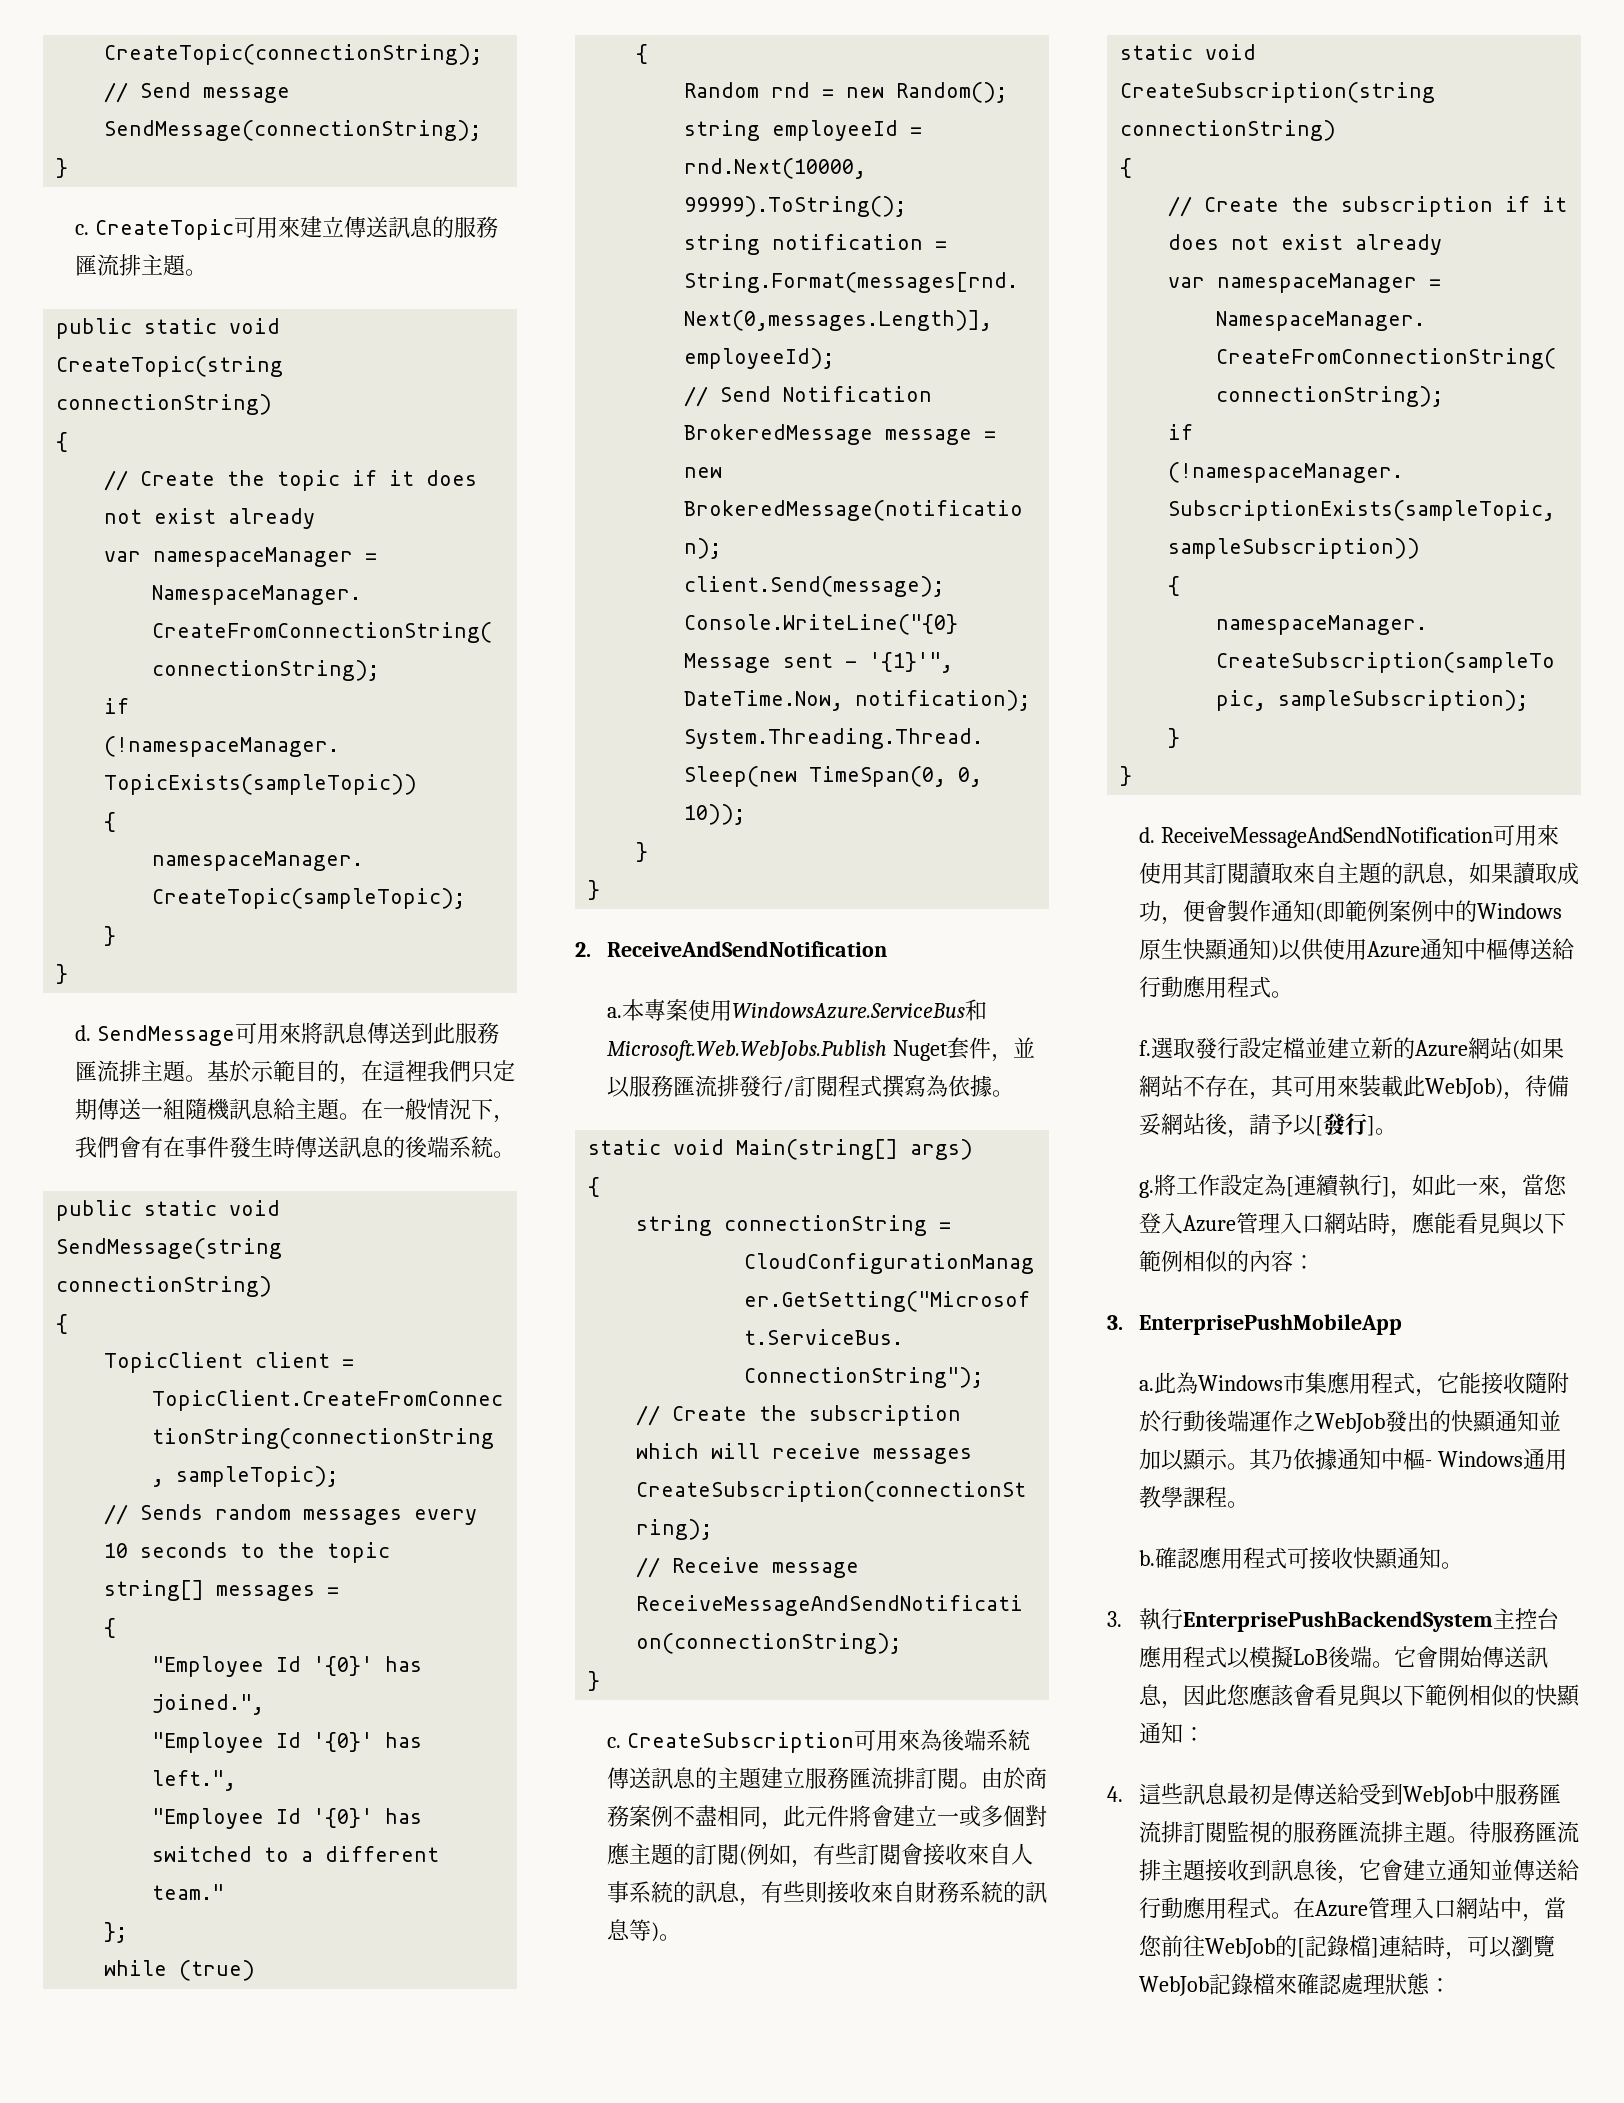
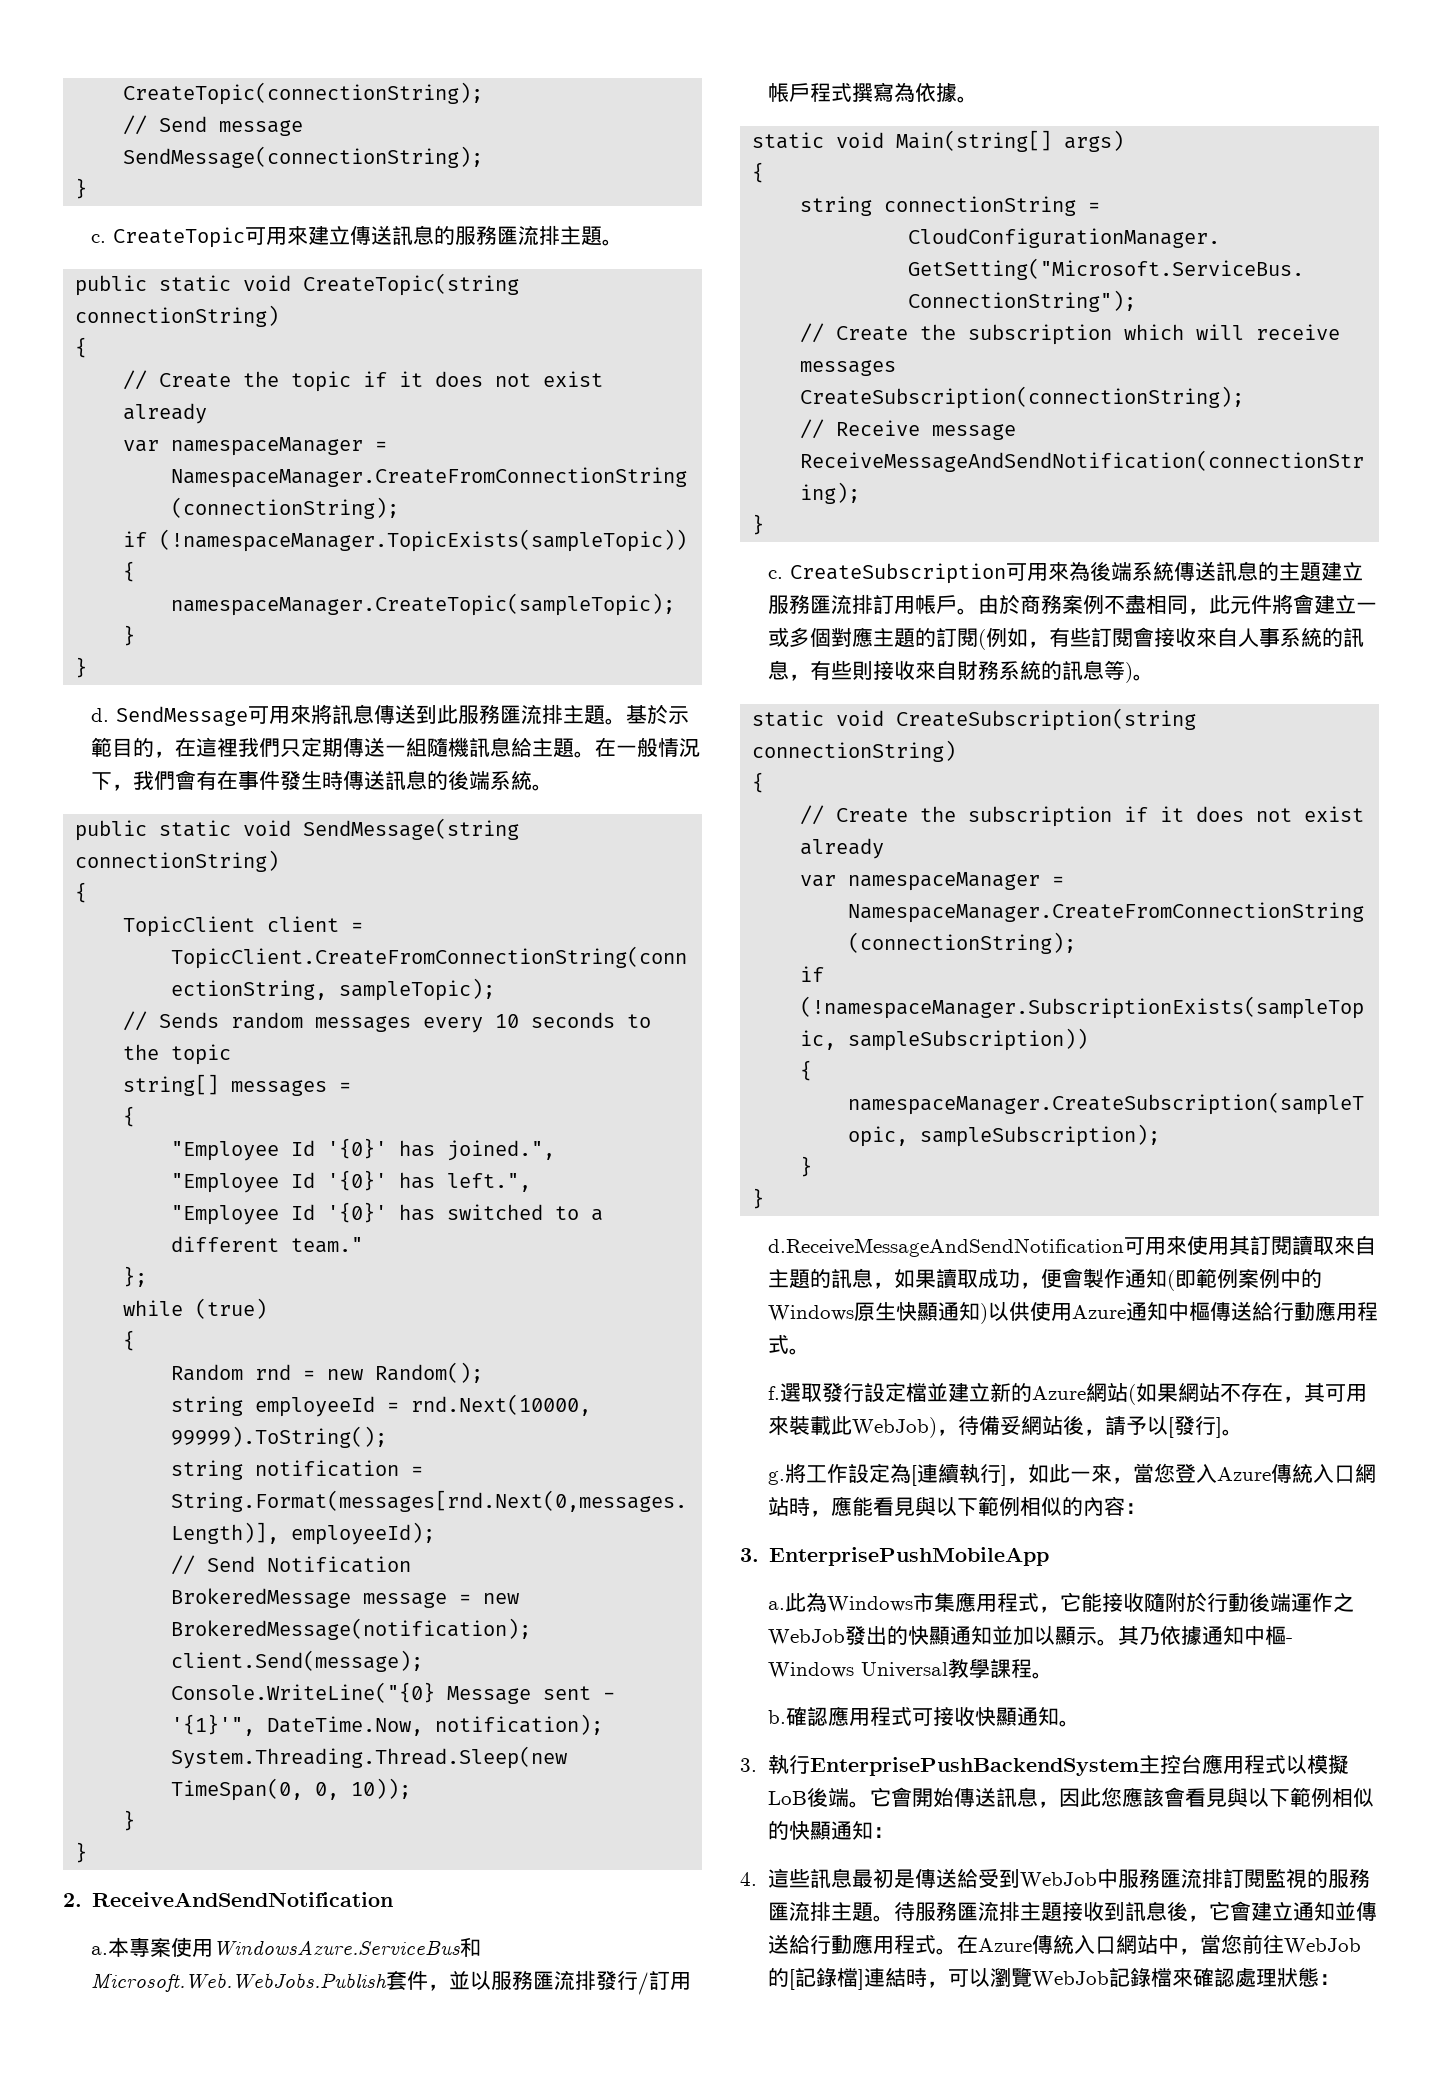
- 本專案使用WindowsAzure.ServiceBus和Microsoft.Web.WebJobs.Publish Nuget套件，並以服務匯流排發行/訂閱程式撰寫為依據。
+ 本專案使用WindowsAzure.ServiceBus和Microsoft.Web.WebJobs.Publish套件，並以服務匯流排發行/訂用帳戶程式撰寫為依據。
- CreateSubscription可用來為後端系統傳送訊息的主題建立服務匯流排訂閱。
+ CreateSubscription可用來為後端系統傳送訊息的主題建立服務匯流排訂用帳戶。
- d. ReceiveMessageAndSendNotification可用來使用其訂閱讀取來自主題的訊息，如果讀取成功，便會製作通知(即範例案例中的Windows原生快顯通知)以供使用Azure通知中樞傳送給行動應用程式。
+ d.ReceiveMessageAndSendNotification可用來使用其訂閱讀取來自主題的訊息，如果讀取成功，便會製作通知(即範例案例中的Windows原生快顯通知)以供使用Azure通知中樞傳送給行動應用程式。
- 將工作設定為[連續執行]，如此一來，當您登入Azure管理入口網站時，應能看見與以下範例相似的內容：
+ 將工作設定為[連續執行]，如此一來，當您登入Azure傳統入口網站時，應能看見與以下範例相似的內容：
- 其乃依據通知中樞- Windows通用教學課程。
+ 其乃依據通知中樞- Windows Universal教學課程。
- 在Azure管理入口網站中，當您前往WebJob的[記錄檔]連結時，可以瀏覽WebJob記錄檔來確認處理狀態：
+ 在Azure傳統入口網站中，當您前往WebJob的[記錄檔]連結時，可以瀏覽WebJob記錄檔來確認處理狀態：

